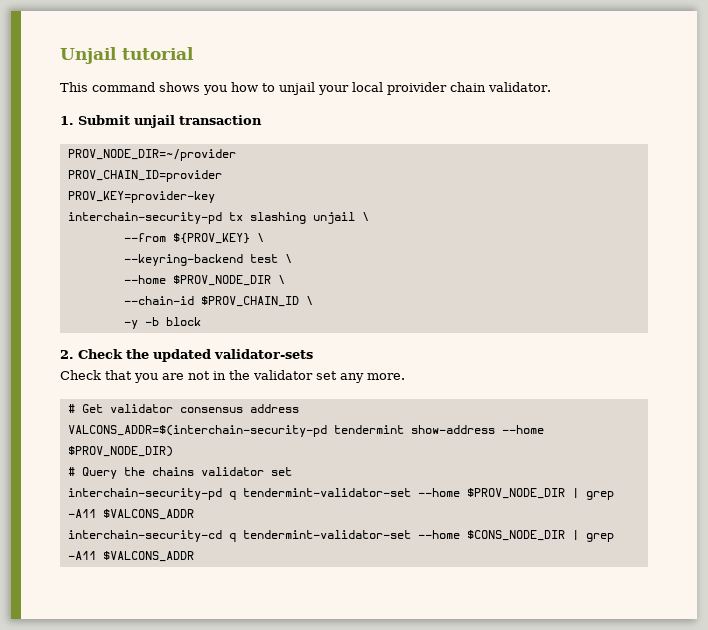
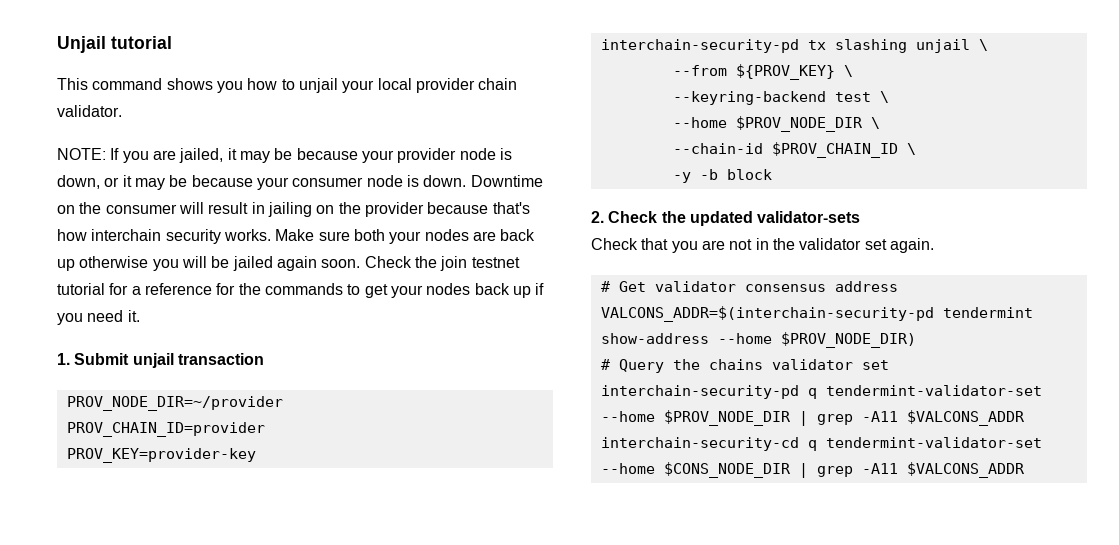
- This command shows you how to unjail your local proivider chain validator.
+ This command shows you how to unjail your local provider chain validator.
+ NOTE: If you are jailed, it may be because your provider node is down, or it may be because your consumer node is down. Downtime on the consumer will result in jailing on the provider because that's how interchain security works. Make sure both your nodes are back up otherwise you will be jailed again soon. Check the join testnet tutorial for a reference for the commands to get your nodes back up if you need it.
- Check that you are not in the validator set any more.
+ Check that you are not in the validator set again.

